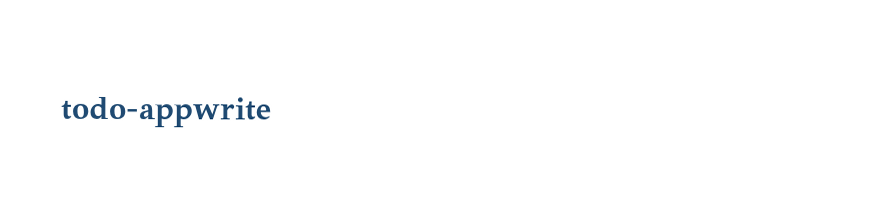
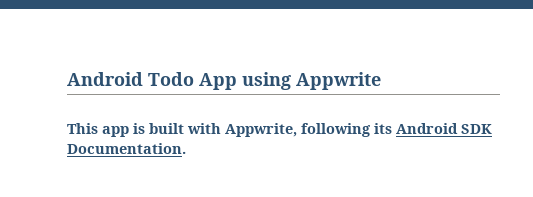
- todo-appwrite
+ Android Todo App using Appwrite
+ This app is built with Appwrite, following its Android SDK Documentation.

